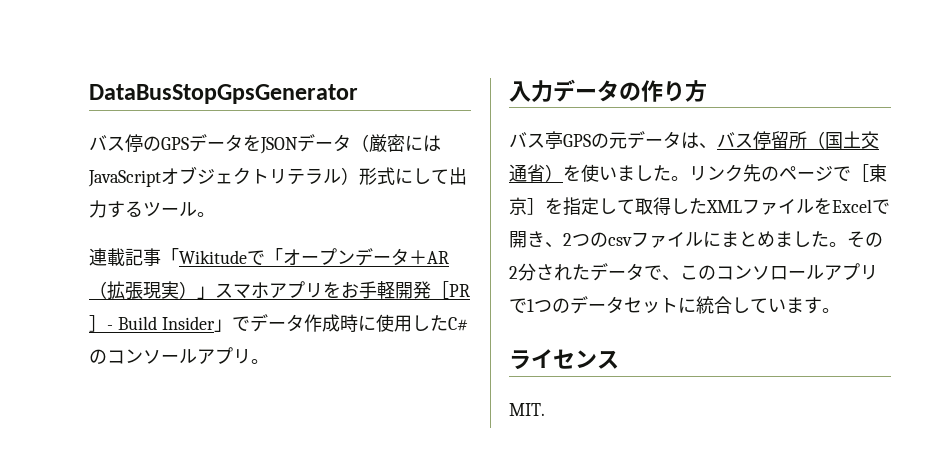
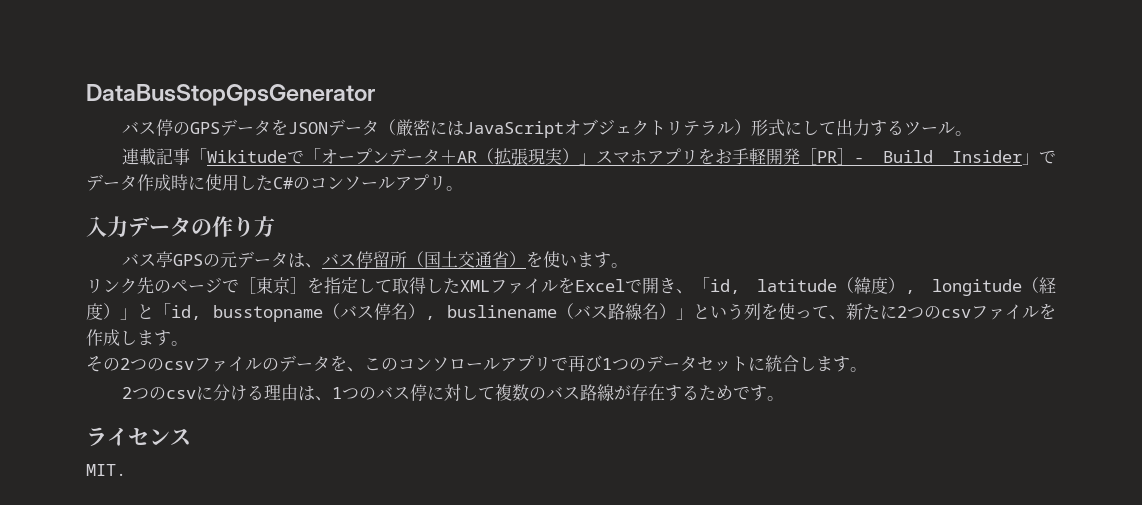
- バス亭GPSの元データは、バス停留所（国土交通省）を使いました。リンク先のページで［東京］を指定して取得したXMLファイルをExcelで開き、2つのcsvファイルにまとめました。その2分されたデータで、このコンソロールアプリで1つのデータセットに統合しています。
+ バス亭GPSの元データは、バス停留所（国土交通省）を使います。
+ リンク先のページで［東京］を指定して取得したXMLファイルをExcelで開き、「id, latitude（緯度）, longitude（経度）」と「id, busstopname（バス停名）, buslinename（バス路線名）」という列を使って、新たに2つのcsvファイルを作成します。
+ その2つのcsvファイルのデータを、このコンソロールアプリで再び1つのデータセットに統合します。
+ 2つのcsvに分ける理由は、1つのバス停に対して複数のバス路線が存在するためです。

